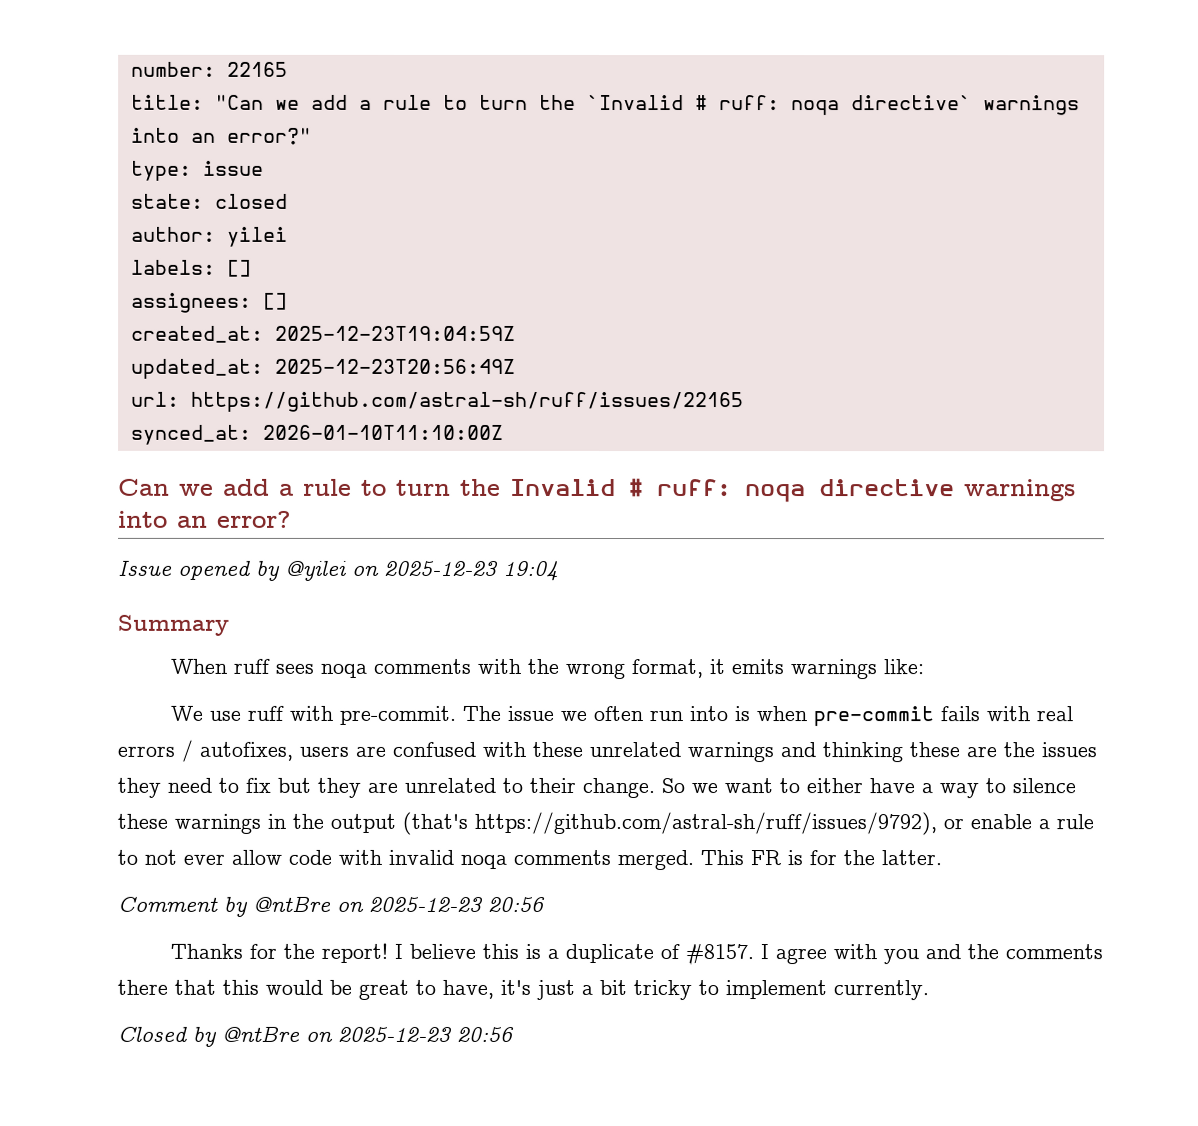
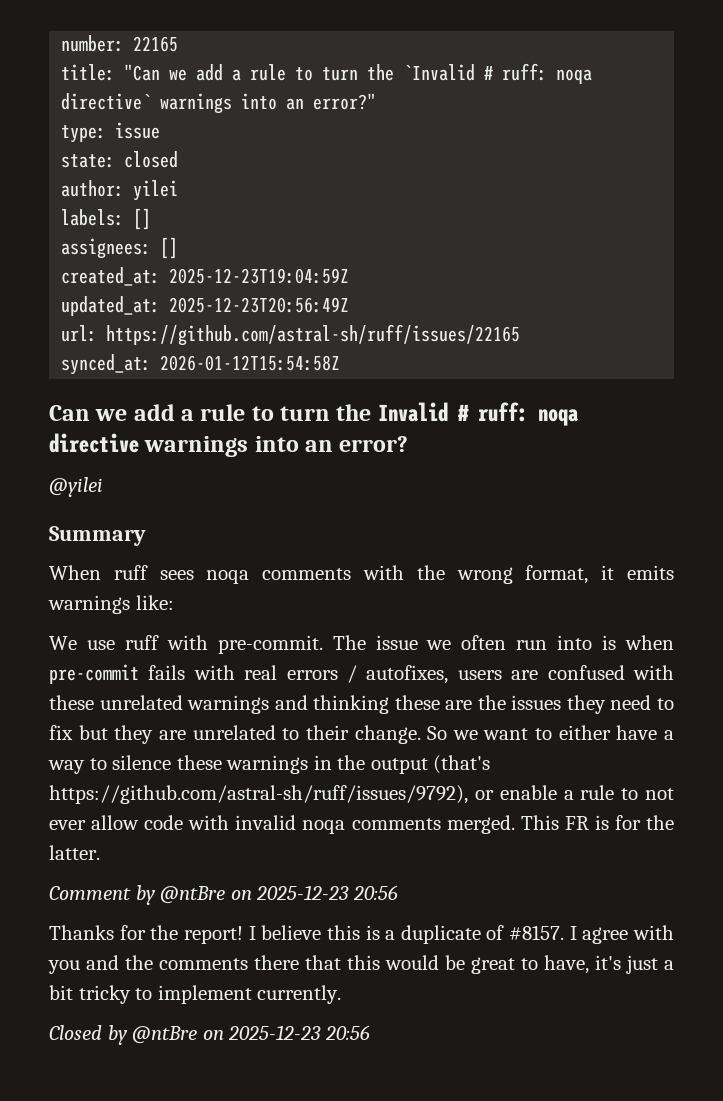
- synced_at: 2026-01-10T11:10:00Z
+ synced_at: 2026-01-12T15:54:58Z
- Issue opened by @yilei on 2025-12-23 19:04
+ @yilei

